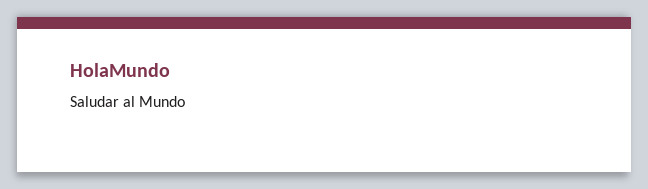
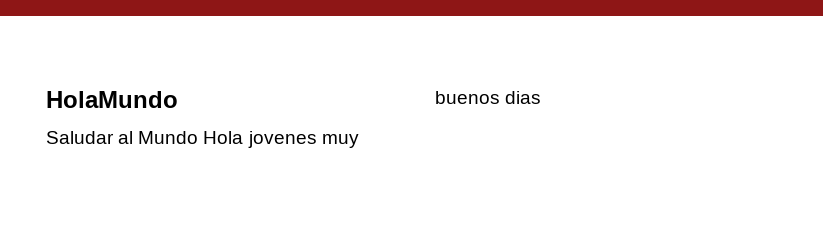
- Saludar al Mundo
+ Saludar al Mundo Hola jovenes muy buenos dias

